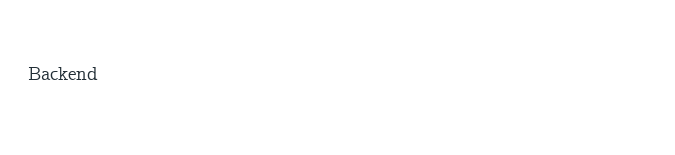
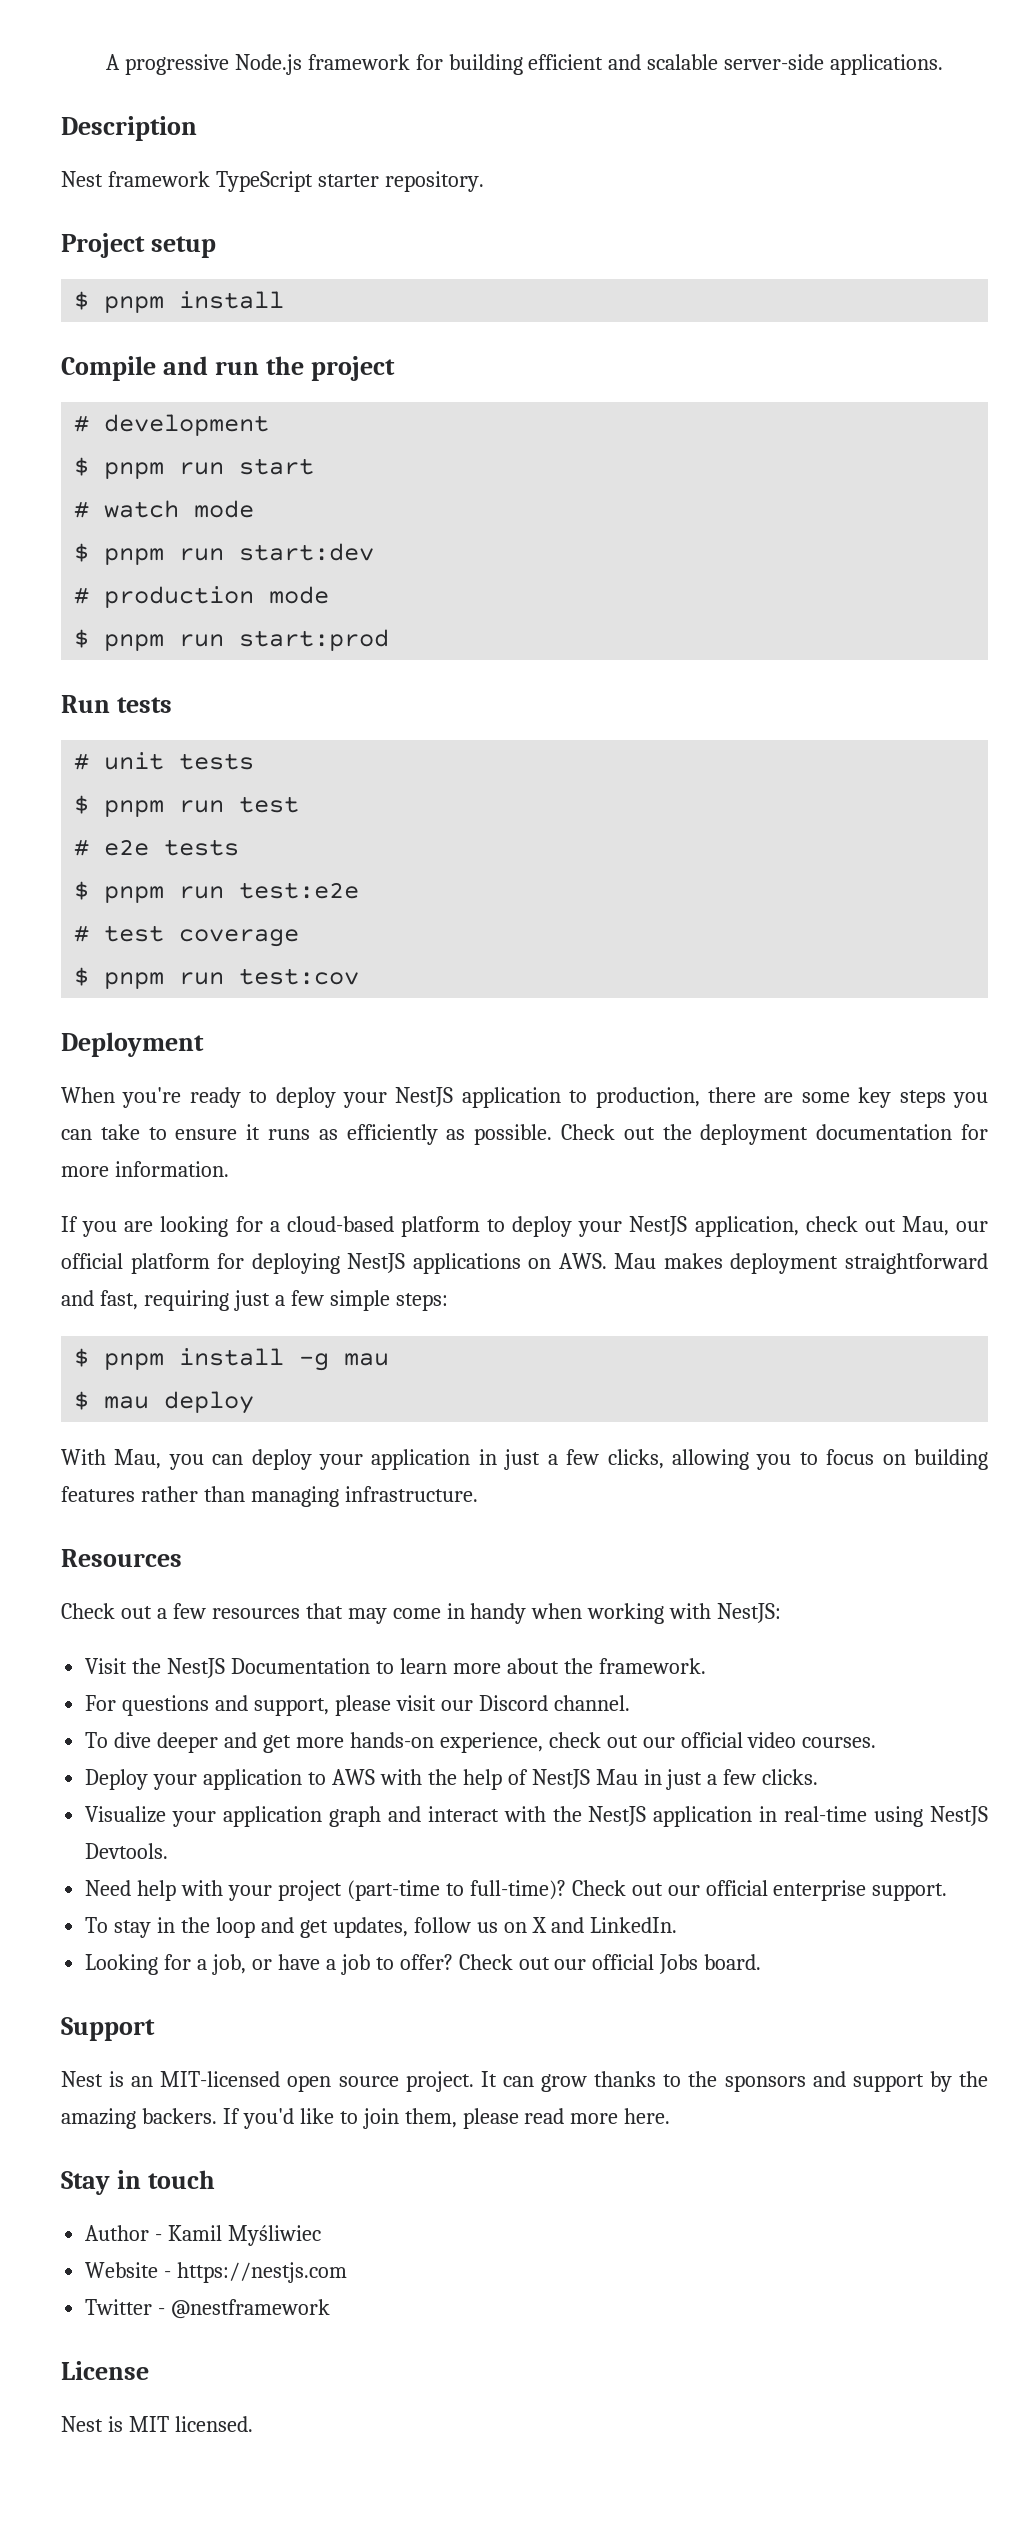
- Backend
+ A progressive Node.js framework for building efficient and scalable server-side applications.
+ Description
+ Nest framework TypeScript starter repository.
+ Project setup
+ $ pnpm install
+ Compile and run the project
+ # development
+ $ pnpm run start
+ # watch mode
+ $ pnpm run start:dev
+ # production mode
+ $ pnpm run start:prod
+ Run tests
+ # unit tests
+ $ pnpm run test
+ # e2e tests
+ $ pnpm run test:e2e
+ # test coverage
+ $ pnpm run test:cov
+ Deployment
+ When you're ready to deploy your NestJS application to production, there are some key steps you can take to ensure it runs as efficiently as possible. Check out the deployment documentation for more information.
+ If you are looking for a cloud-based platform to deploy your NestJS application, check out Mau, our official platform for deploying NestJS applications on AWS. Mau makes deployment straightforward and fast, requiring just a few simple steps:
+ $ pnpm install -g mau
+ $ mau deploy
+ With Mau, you can deploy your application in just a few clicks, allowing you to focus on building features rather than managing infrastructure.
+ Resources
+ Check out a few resources that may come in handy when working with NestJS:
+ Visit the NestJS Documentation to learn more about the framework.
+ For questions and support, please visit our Discord channel.
+ To dive deeper and get more hands-on experience, check out our official video courses.
+ Deploy your application to AWS with the help of NestJS Mau in just a few clicks.
+ Visualize your application graph and interact with the NestJS application in real-time using NestJS Devtools.
+ Need help with your project (part-time to full-time)? Check out our official enterprise support.
+ To stay in the loop and get updates, follow us on X and LinkedIn.
+ Looking for a job, or have a job to offer? Check out our official Jobs board.
+ Support
+ Nest is an MIT-licensed open source project. It can grow thanks to the sponsors and support by the amazing backers. If you'd like to join them, please read more here.
+ Stay in touch
+ Author - Kamil Myśliwiec
+ Website - https://nestjs.com
+ Twitter - @nestframework
+ License
+ Nest is MIT licensed.

